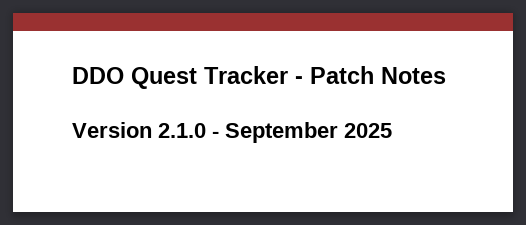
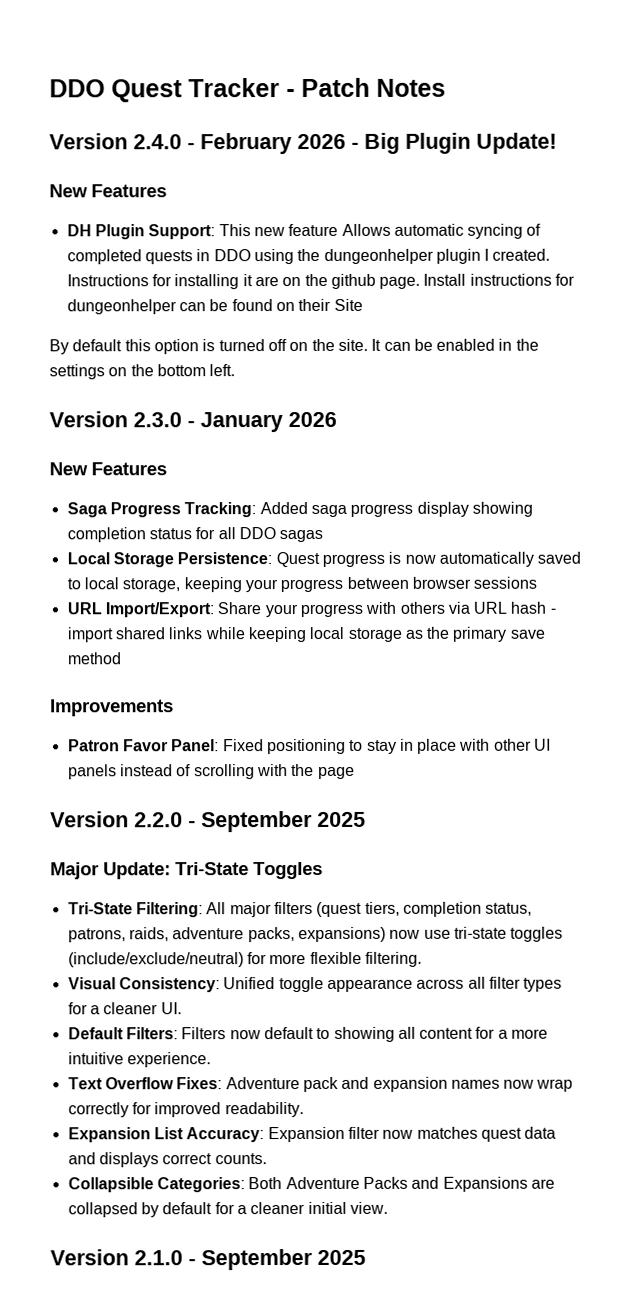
+ Version 2.4.0 - February 2026 - Big Plugin Update!
+ New Features
+ DH Plugin Support: This new feature Allows automatic syncing of completed quests in DDO using the dungeonhelper plugin I created. Instructions for installing it are on the github page. Install instructions for dungeonhelper can be found on their Site
+ By default this option is turned off on the site. It can be enabled in the settings on the bottom left.
+ Version 2.3.0 - January 2026
+ New Features
+ Saga Progress Tracking: Added saga progress display showing completion status for all DDO sagas
+ Local Storage Persistence: Quest progress is now automatically saved to local storage, keeping your progress between browser sessions
+ URL Import/Export: Share your progress with others via URL hash - import shared links while keeping local storage as the primary save method
+ Improvements
+ Patron Favor Panel: Fixed positioning to stay in place with other UI panels instead of scrolling with the page
+ Version 2.2.0 - September 2025
+ Major Update: Tri-State Toggles
+ Tri-State Filtering: All major filters (quest tiers, completion status, patrons, raids, adventure packs, expansions) now use tri-state toggles (include/exclude/neutral) for more flexible filtering.
+ Visual Consistency: Unified toggle appearance across all filter types for a cleaner UI.
+ Default Filters: Filters now default to showing all content for a more intuitive experience.
+ Text Overflow Fixes: Adventure pack and expansion names now wrap correctly for improved readability.
+ Expansion List Accuracy: Expansion filter now matches quest data and displays correct counts.
+ Collapsible Categories: Both Adventure Packs and Expansions are collapsed by default for a cleaner initial view.

